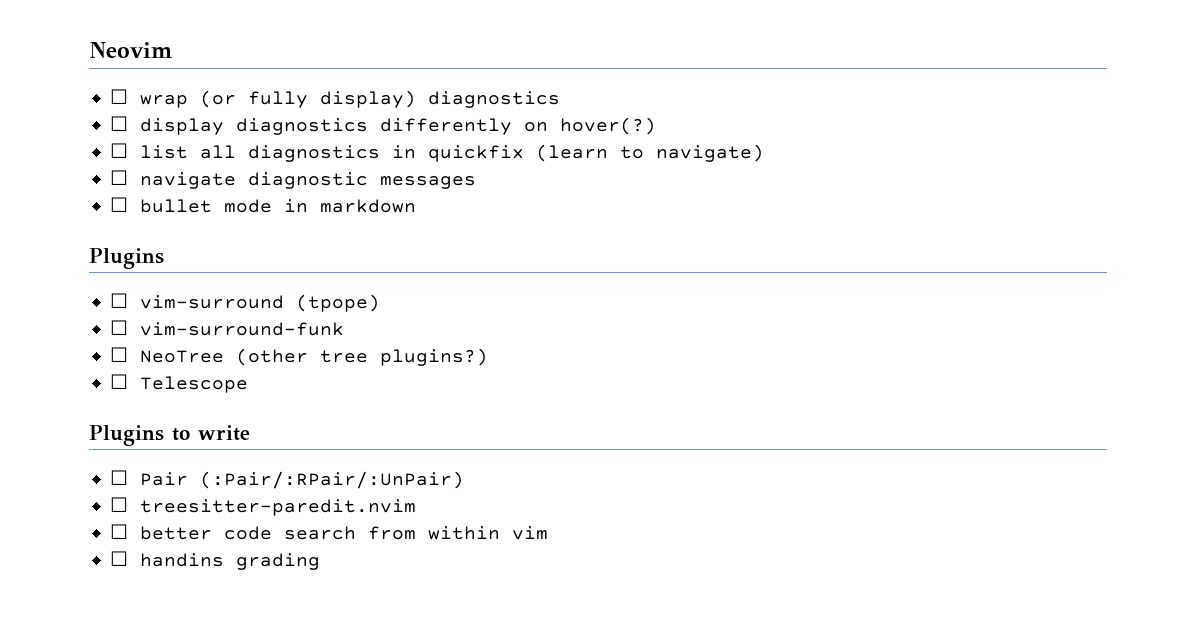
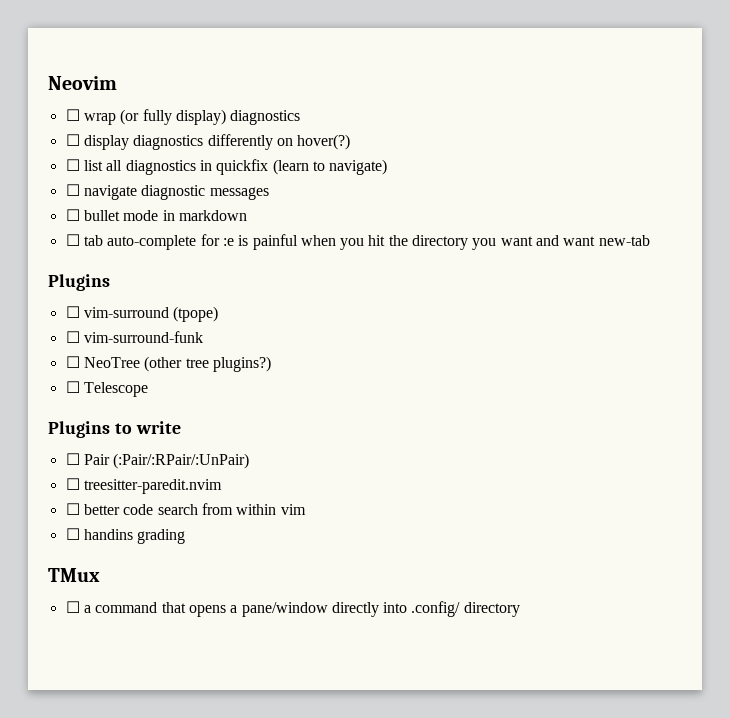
+ ☐ tab auto-complete for :e is painful when you hit the directory you want and want new-tab
+ TMux
+ ☐ a command that opens a pane/window directly into .config/ directory

